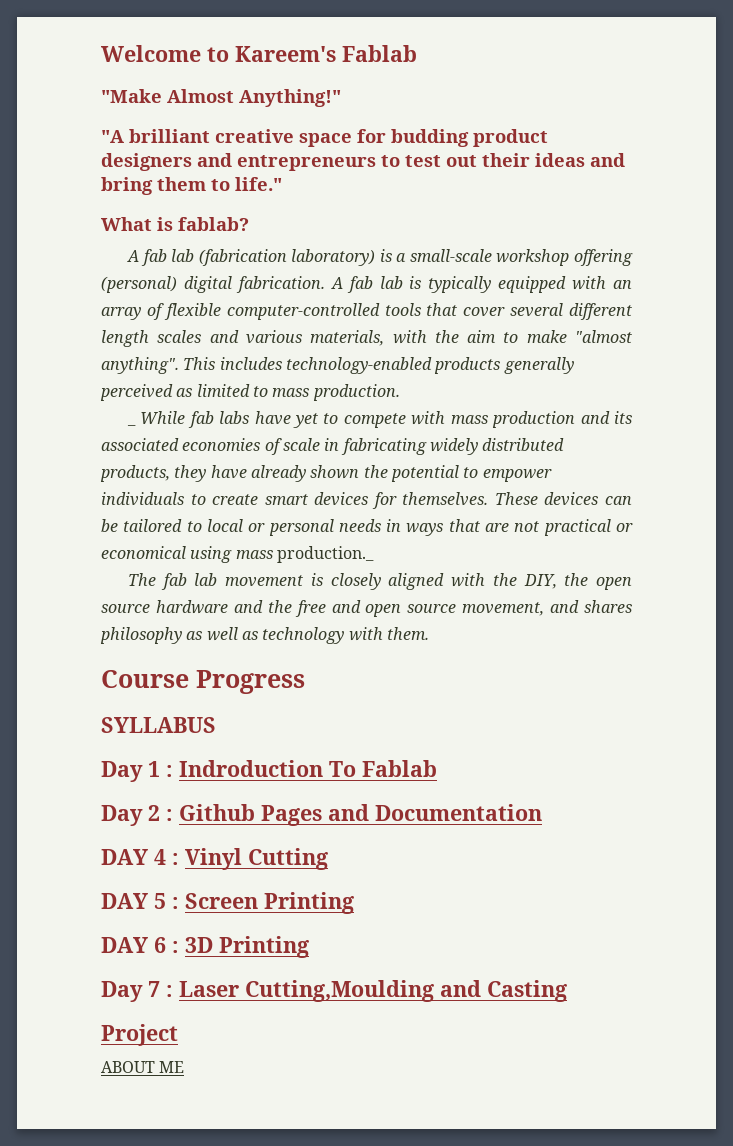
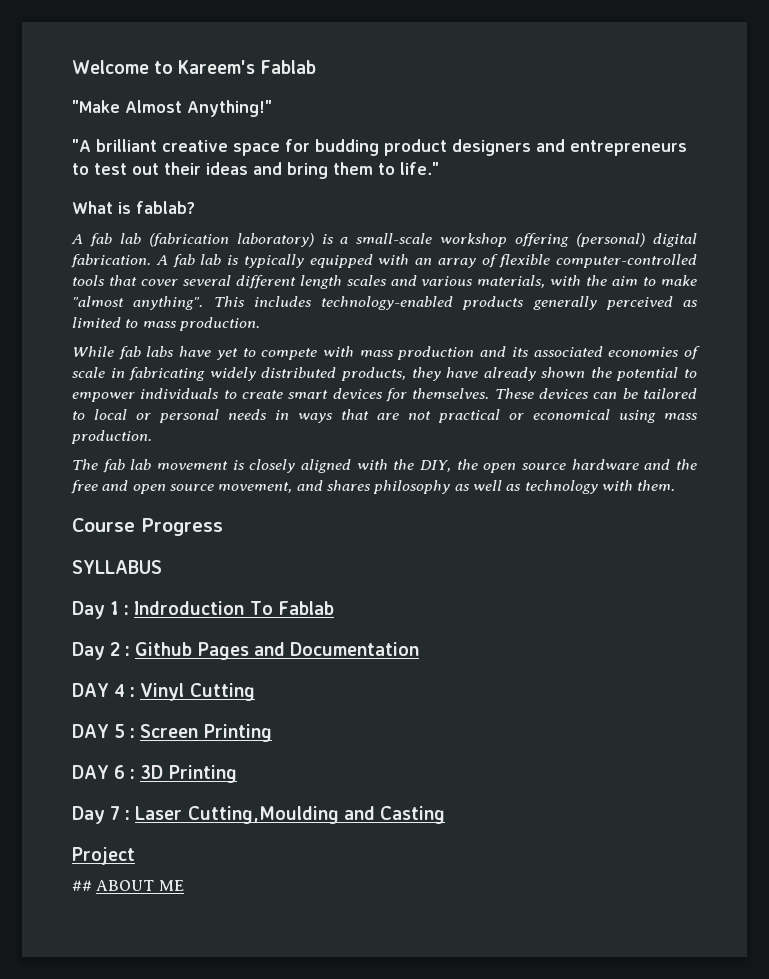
- _ While fab labs have yet to compete with mass production and its associated economies of scale in fabricating widely distributed products, they have already shown the potential to empower individuals to create smart devices for themselves.
+ While fab labs have yet to compete with mass production and its associated economies of scale in fabricating widely distributed products, they have already shown the potential to empower individuals to create smart devices for themselves.
- These devices can be tailored to local or personal needs in ways that are not practical or economical using mass production._
+ These devices can be tailored to local or personal needs in ways that are not practical or economical using mass production.
- ABOUT ME
+ ## ABOUT ME

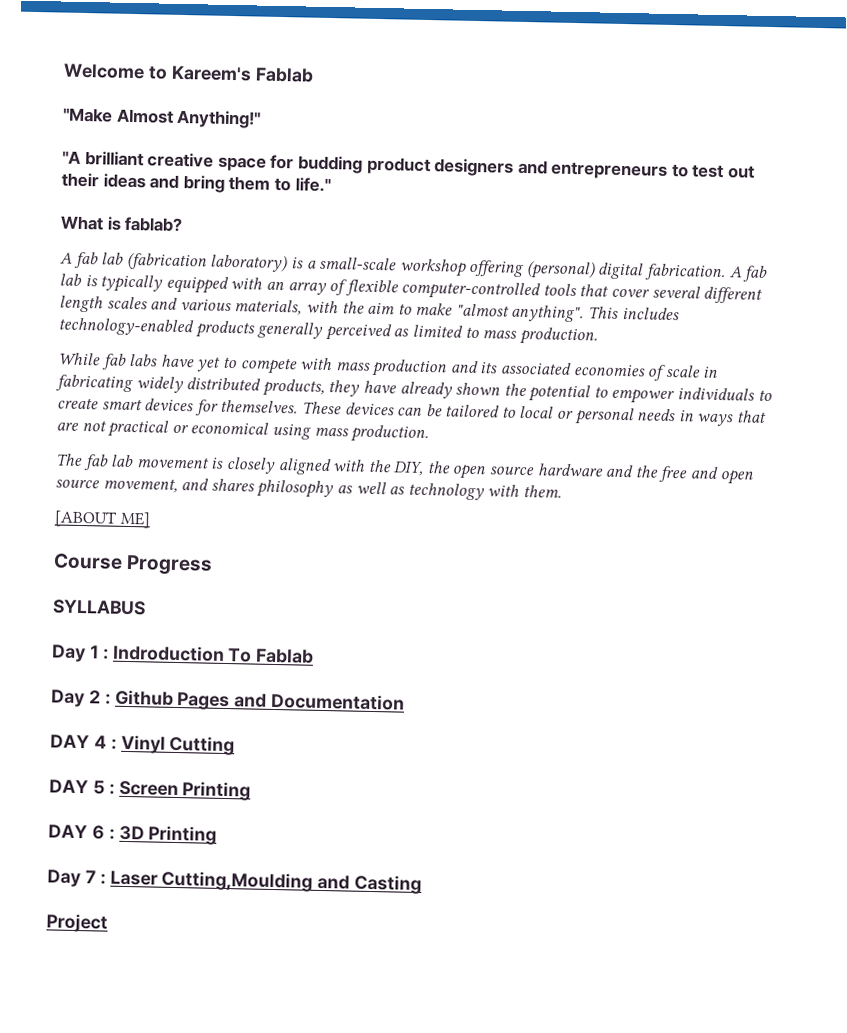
+ [ABOUT ME]
- ## ABOUT ME

